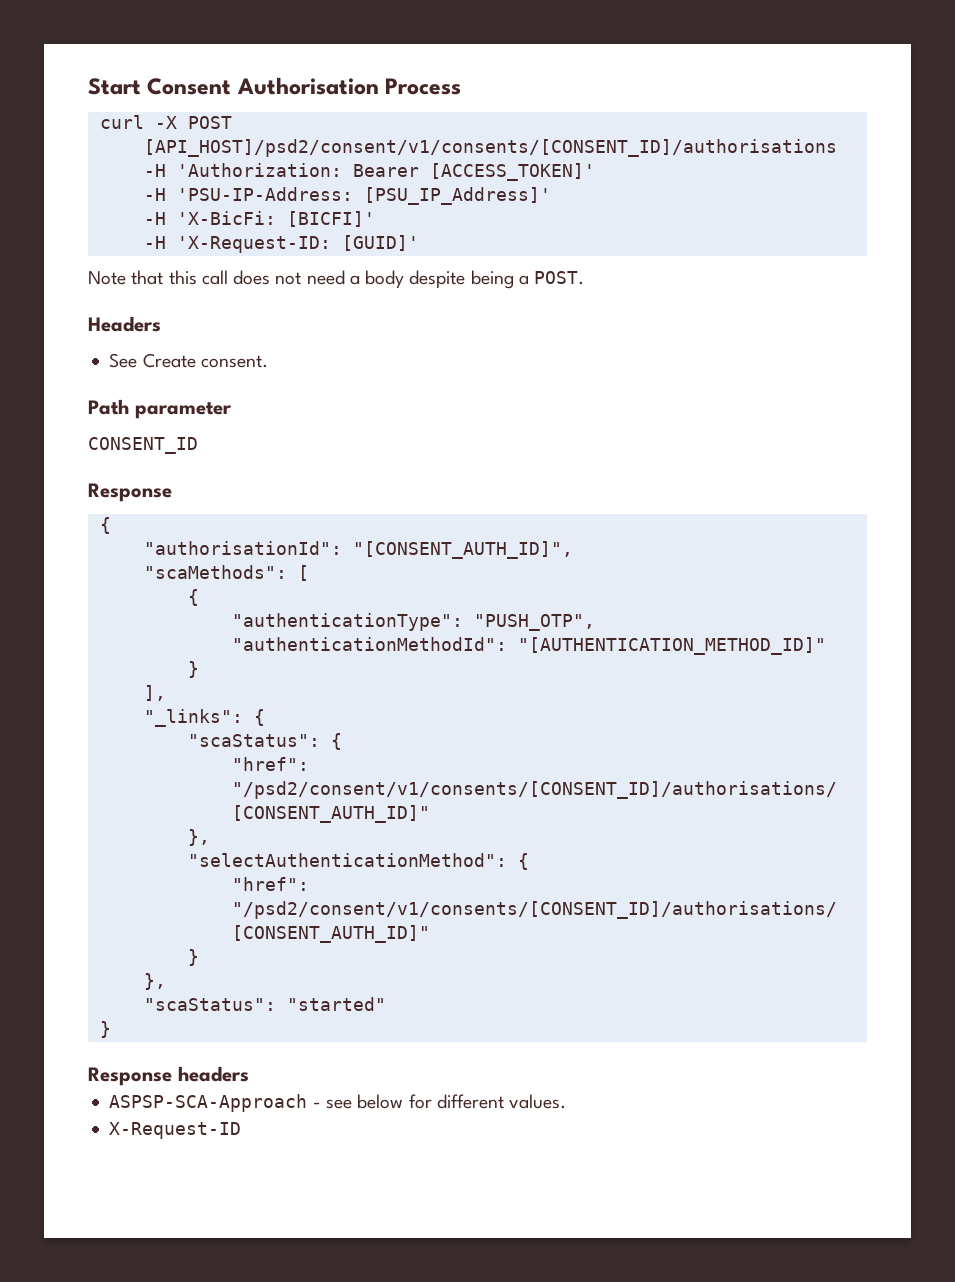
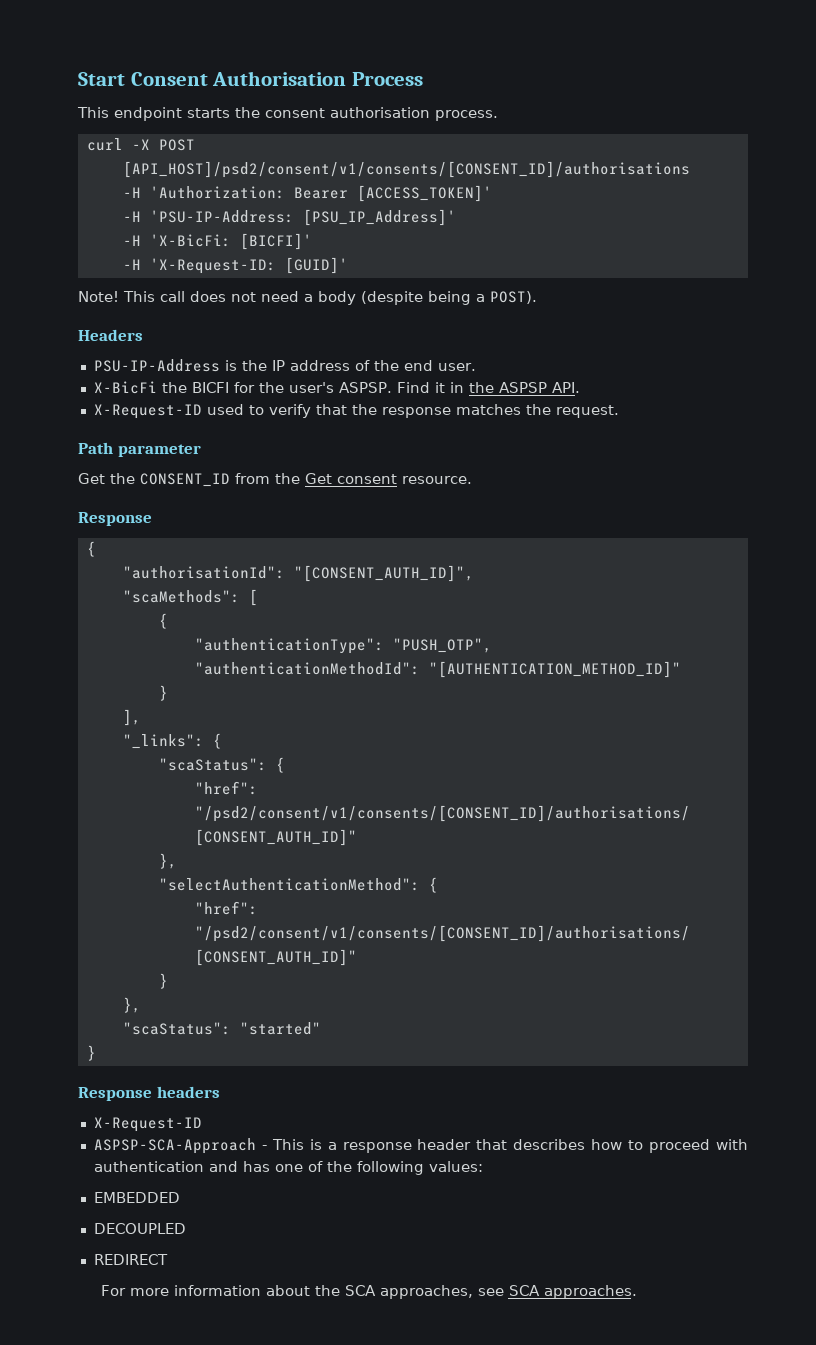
+ This endpoint starts the consent authorisation process.
- Note that this call does not need a body despite being a POST.
+ Note! This call does not need a body (despite being a POST).
- See Create consent.
+ PSU-IP-Address is the IP address of the end user.
+ X-BicFi the BICFI for the user's ASPSP. Find it in the ASPSP API.
+ X-Request-ID used to verify that the response matches the request.
- CONSENT_ID
+ Get the CONSENT_ID from the Get consent resource.
  Response headers
+ X-Request-ID
- ASPSP-SCA-Approach - see below for different values.
- X-Request-ID
+ ASPSP-SCA-Approach - This is a response header that describes how to proceed with authentication and has one of the following values:
+ EMBEDDED
+ DECOUPLED
+ REDIRECT
+ For more information about the SCA approaches, see SCA approaches.

